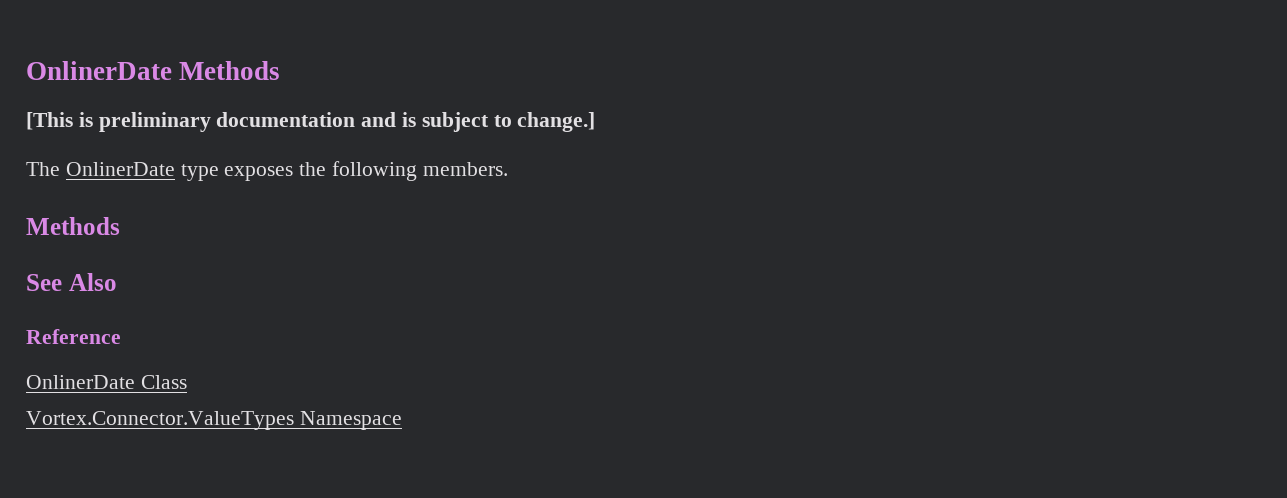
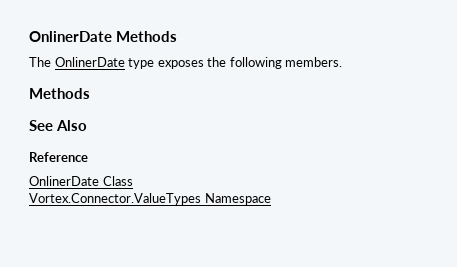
- [This is preliminary documentation and is subject to change.]

